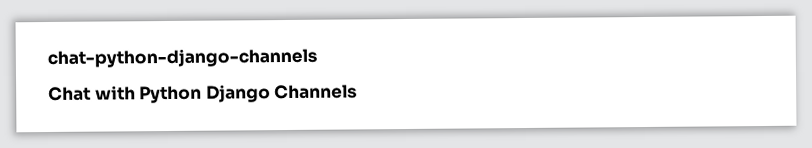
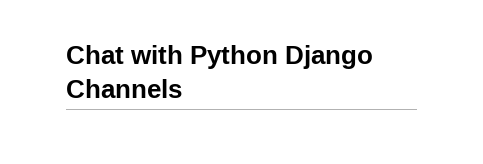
- chat-python-django-channels

